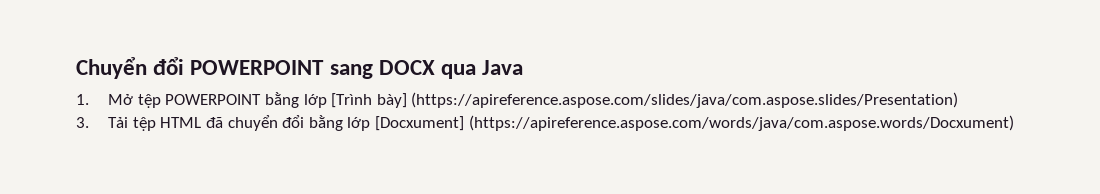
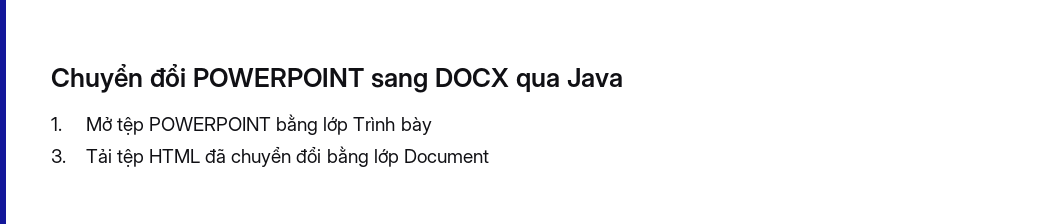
- 1. Mở tệp POWERPOINT bằng lớp [Trình bày] (https://apireference.aspose.com/slides/java/com.aspose.slides/Presentation)
+ 1. Mở tệp POWERPOINT bằng lớp Trình bày
- 3. Tải tệp HTML đã chuyển đổi bằng lớp [Docxument] (https://apireference.aspose.com/words/java/com.aspose.words/Docxument)
+ 3. Tải tệp HTML đã chuyển đổi bằng lớp Document

